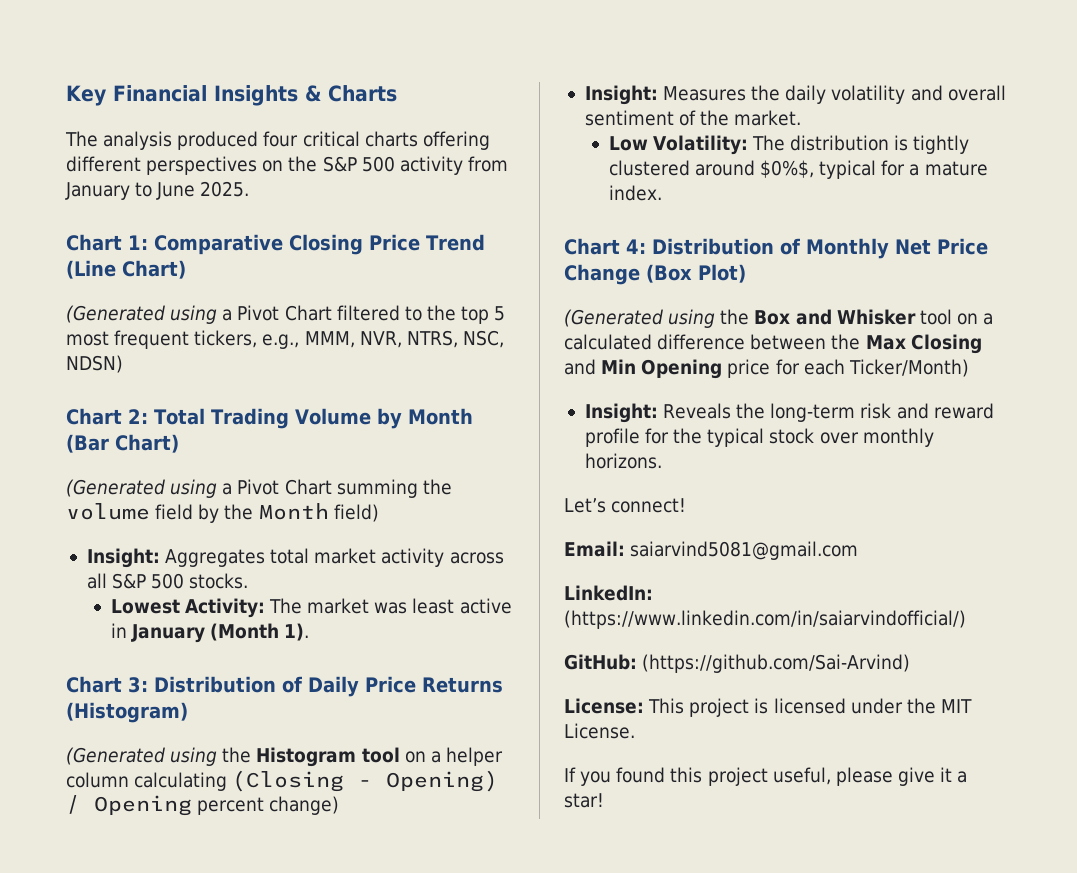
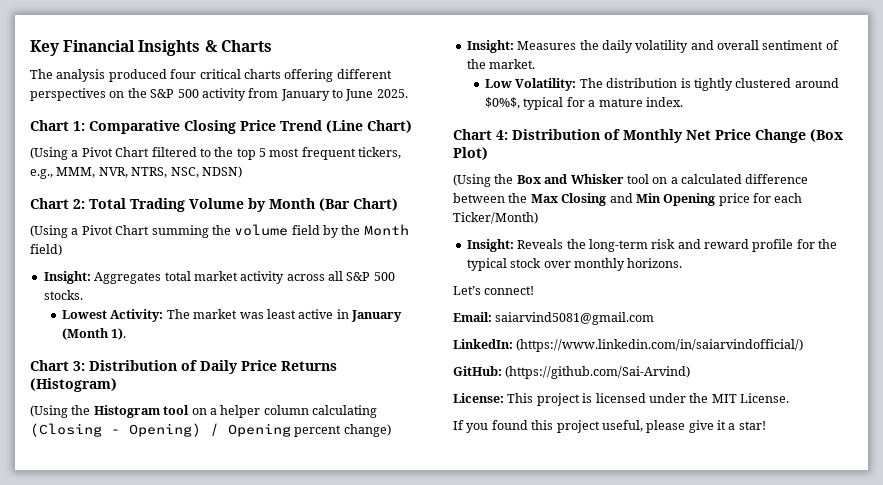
- (Generated using a Pivot Chart filtered to the top 5 most frequent tickers, e.g., MMM, NVR, NTRS, NSC, NDSN)
+ (Using a Pivot Chart filtered to the top 5 most frequent tickers, e.g., MMM, NVR, NTRS, NSC, NDSN)
- (Generated using a Pivot Chart summing the volume field by the Month field)
+ (Using a Pivot Chart summing the volume field by the Month field)
- (Generated using the Histogram tool on a helper column calculating (Closing - Opening) / Opening percent change)
+ (Using the Histogram tool on a helper column calculating (Closing - Opening) / Opening percent change)
- (Generated using the Box and Whisker tool on a calculated difference between the Max Closing and Min Opening price for each Ticker/Month)
+ (Using the Box and Whisker tool on a calculated difference between the Max Closing and Min Opening price for each Ticker/Month)

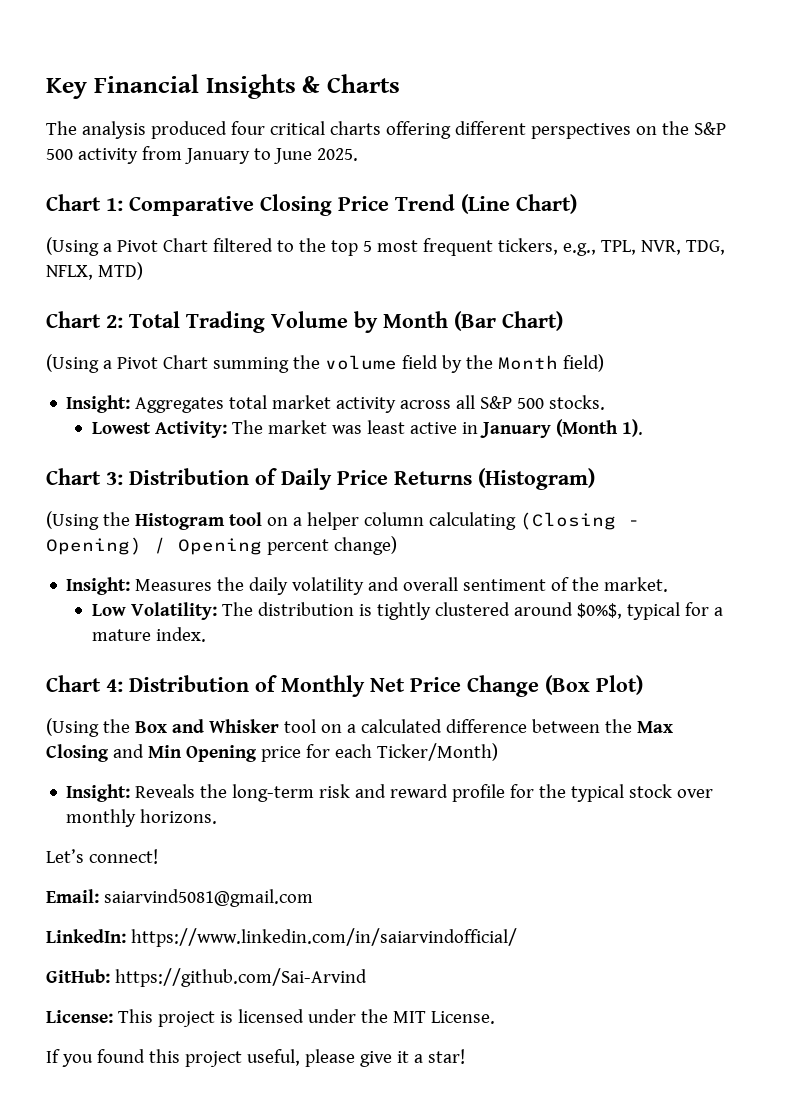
- (Using a Pivot Chart filtered to the top 5 most frequent tickers, e.g., MMM, NVR, NTRS, NSC, NDSN)
+ (Using a Pivot Chart filtered to the top 5 most frequent tickers, e.g., TPL, NVR, TDG, NFLX, MTD)
- LinkedIn: (https://www.linkedin.com/in/saiarvindofficial/)
+ LinkedIn: https://www.linkedin.com/in/saiarvindofficial/
- GitHub: (https://github.com/Sai-Arvind)
+ GitHub: https://github.com/Sai-Arvind

